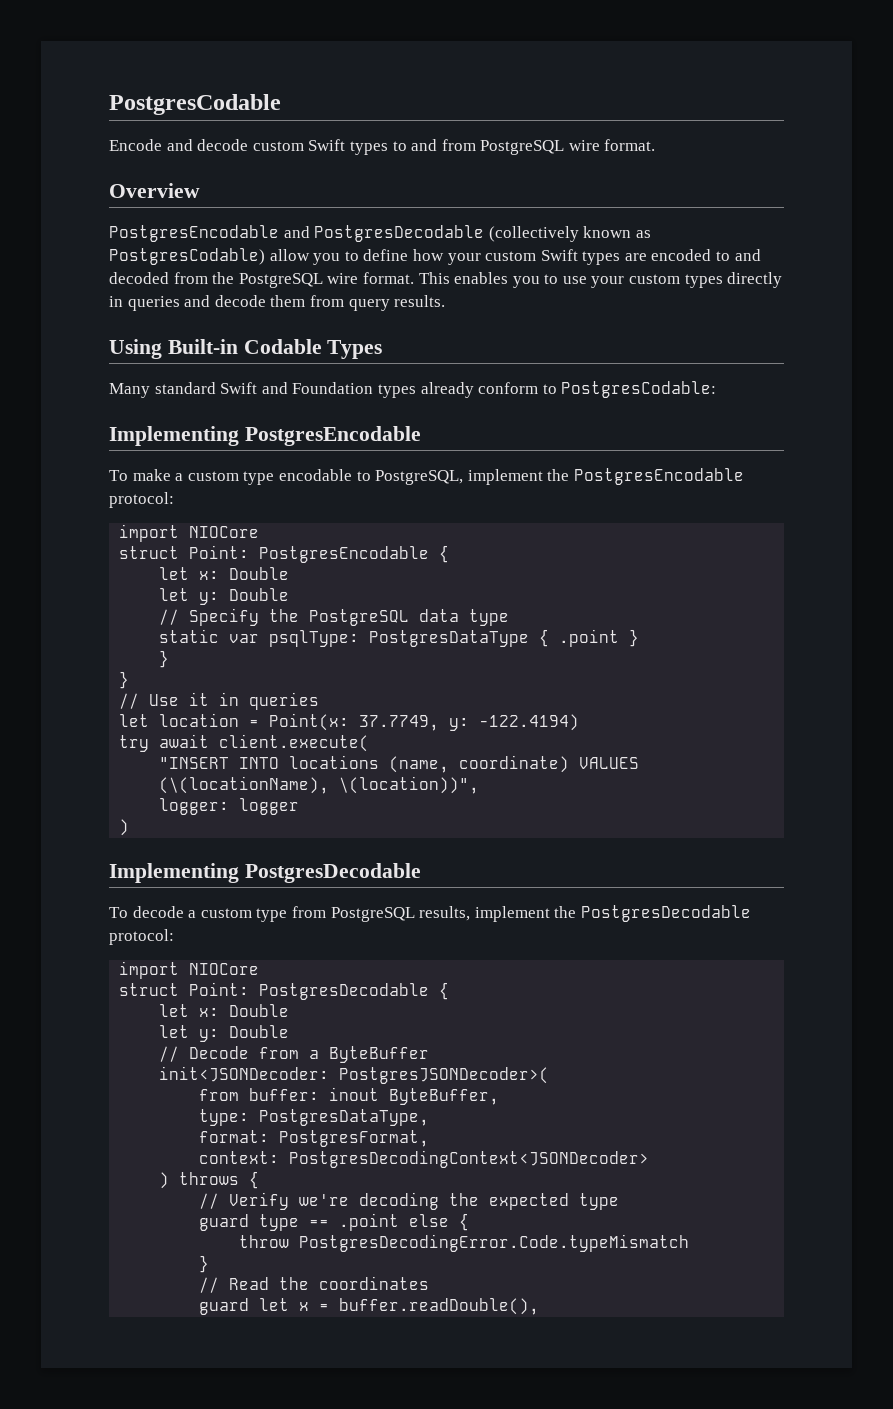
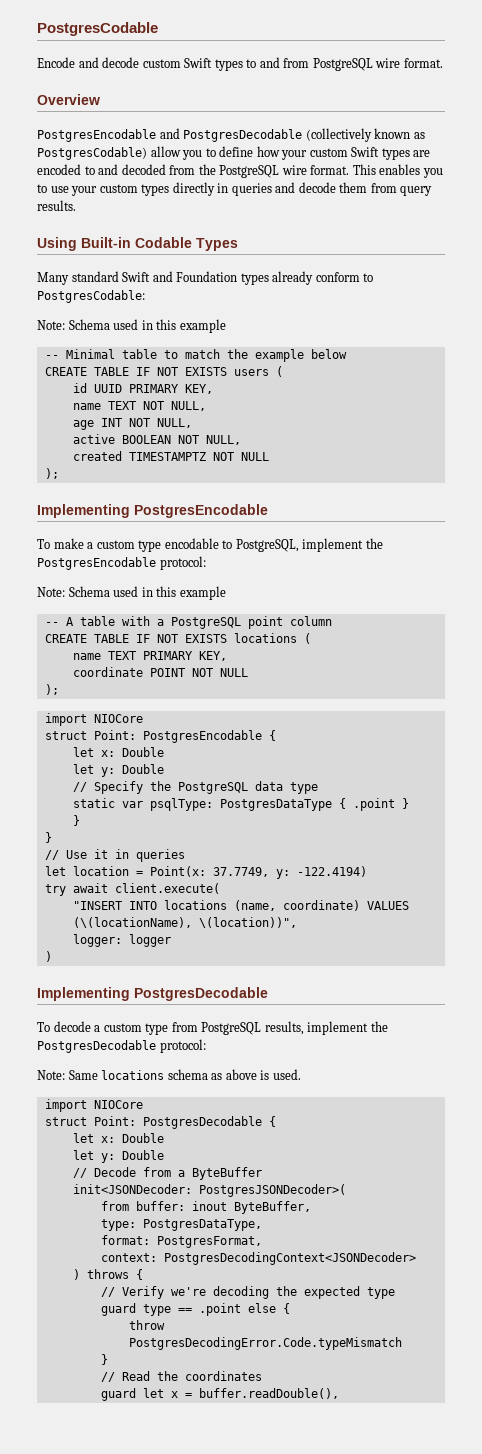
  Many standard Swift and Foundation types already conform to PostgresCodable:
+ Note: Schema used in this example
+ -- Minimal table to match the example below
+ CREATE TABLE IF NOT EXISTS users (
+ id UUID PRIMARY KEY,
+ name TEXT NOT NULL,
+ age INT NOT NULL,
+ active BOOLEAN NOT NULL,
+ created TIMESTAMPTZ NOT NULL
+ );
  To make a custom type encodable to PostgreSQL, implement the PostgresEncodable protocol:
+ Note: Schema used in this example
+ -- A table with a PostgreSQL point column
+ CREATE TABLE IF NOT EXISTS locations (
+ name TEXT PRIMARY KEY,
+ coordinate POINT NOT NULL
+ );
+ Note: Same locations schema as above is used.

